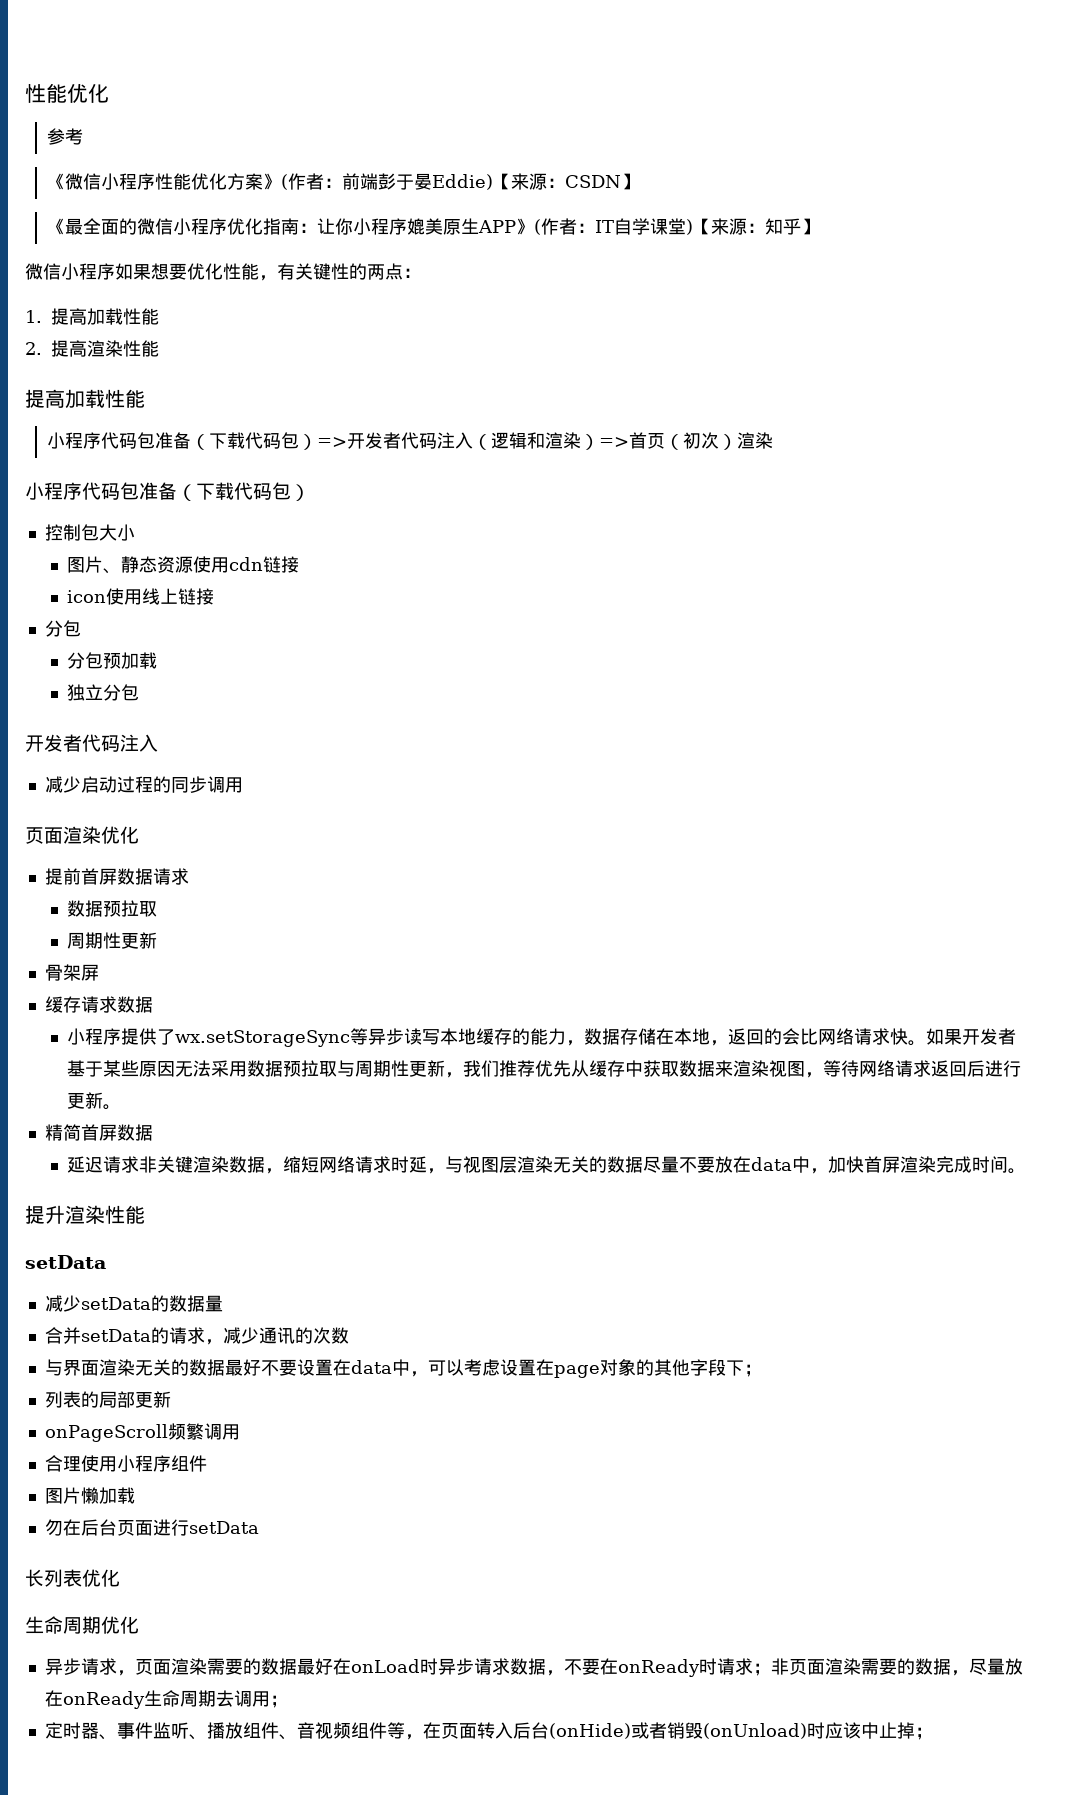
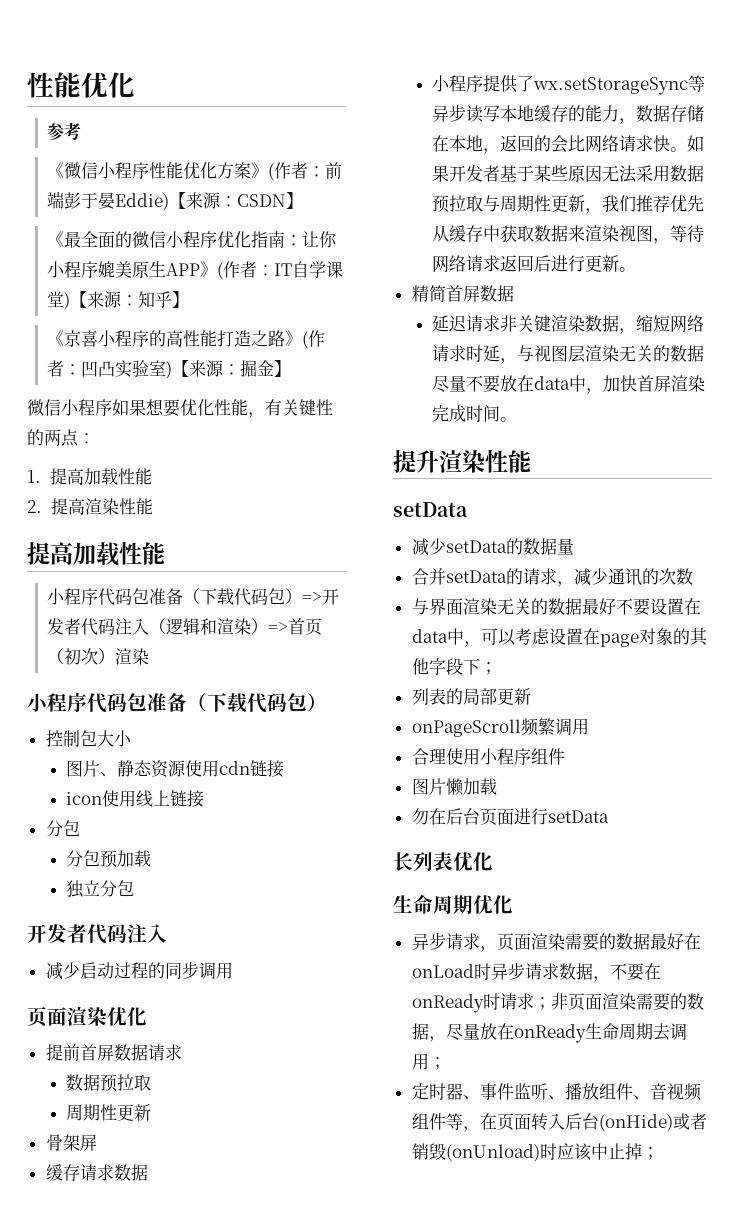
+ 《京喜小程序的高性能打造之路》(作者：凹凸实验室)【来源：掘金】

